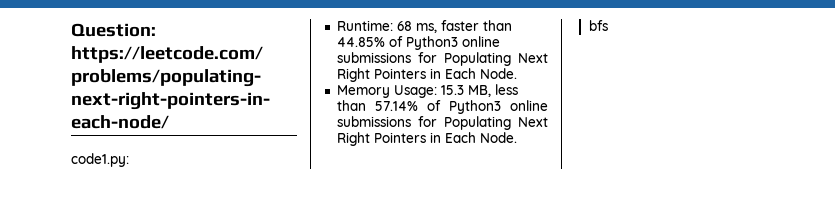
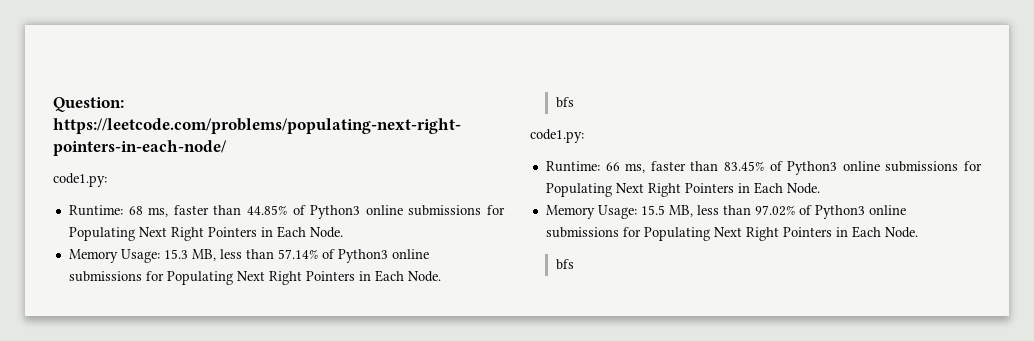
  Memory Usage: 15.3 MB, less than 57.14% of Python3 online submissions for Populating Next Right Pointers in Each Node.
+ bfs
+ code1.py:
+ Runtime: 66 ms, faster than 83.45% of Python3 online submissions for Populating Next Right Pointers in Each Node.
+ Memory Usage: 15.5 MB, less than 97.02% of Python3 online submissions for Populating Next Right Pointers in Each Node.

